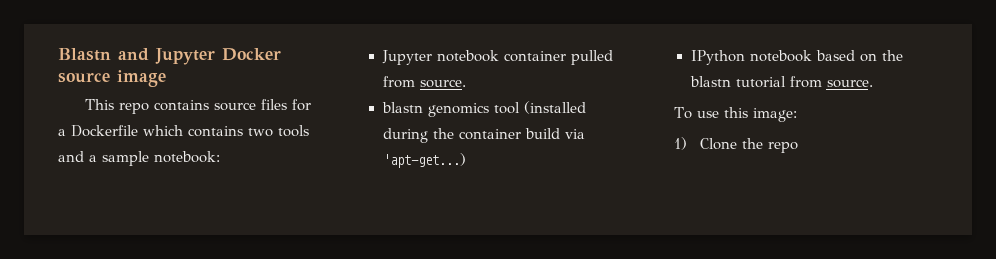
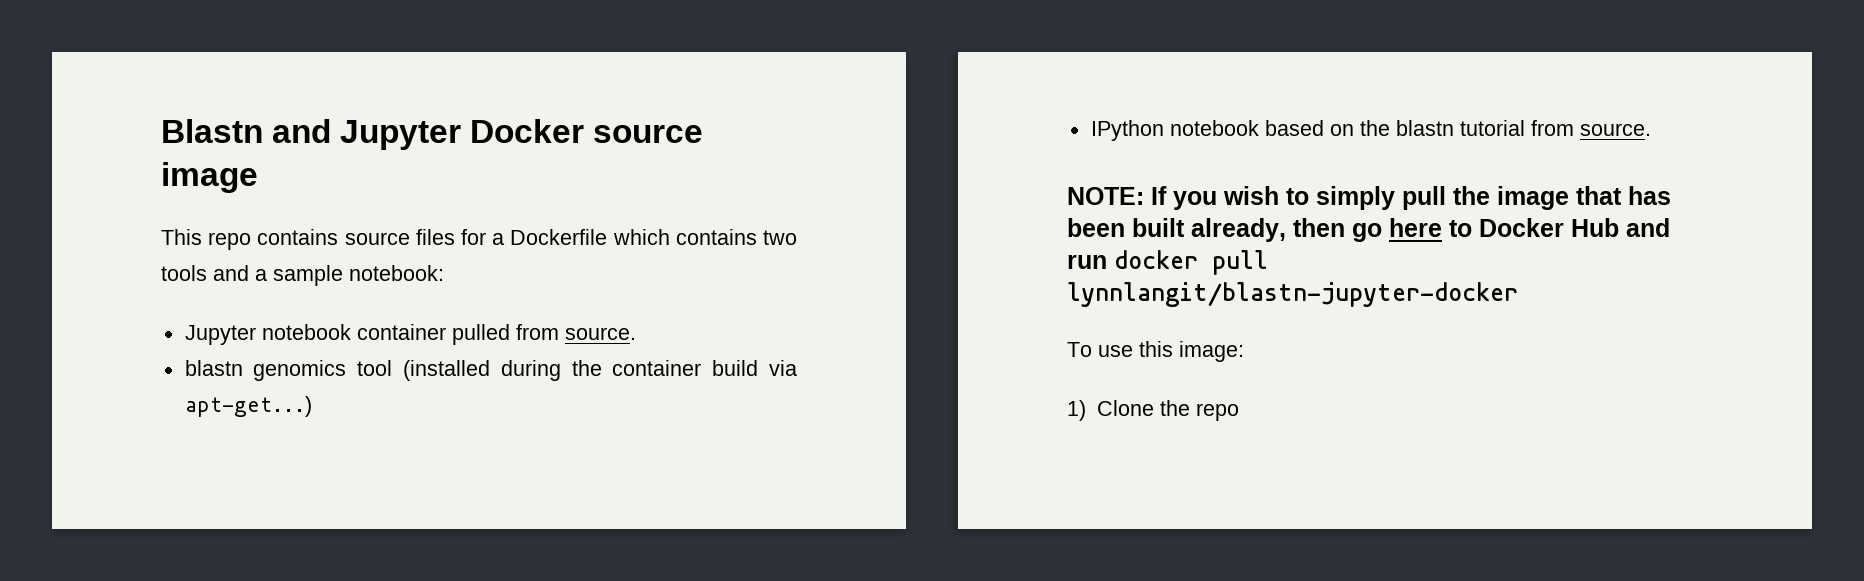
- blastn genomics tool (installed during the container build via 'apt-get...)
+ blastn genomics tool (installed during the container build via apt-get...)
+ NOTE: If you wish to simply pull the image that has been built already, then go here to Docker Hub and run docker pull lynnlangit/blastn-jupyter-docker

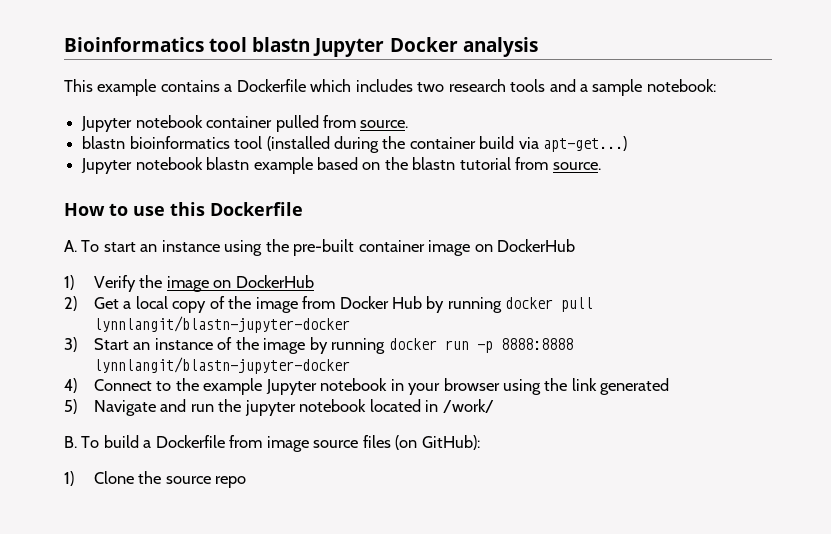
- Blastn and Jupyter Docker source image
- This repo contains source files for a Dockerfile which contains two tools and a sample notebook:
+ Bioinformatics tool blastn Jupyter Docker analysis
+ This example contains a Dockerfile which includes two research tools and a sample notebook:
- blastn genomics tool (installed during the container build via apt-get...)
+ blastn bioinformatics tool (installed during the container build via apt-get...)
- IPython notebook based on the blastn tutorial from source.
+ Jupyter notebook blastn example based on the blastn tutorial from source.
- NOTE: If you wish to simply pull the image that has been built already, then go here to Docker Hub and run docker pull lynnlangit/blastn-jupyter-docker
- To use this image:
+ How to use this Dockerfile
+ A. To start an instance using the pre-built container image on DockerHub
+ 1) Verify the image on DockerHub
+ 2) Get a local copy of the image from Docker Hub by running docker pull lynnlangit/blastn-jupyter-docker
+ 3) Start an instance of the image by running docker run -p 8888:8888 lynnlangit/blastn-jupyter-docker
+ 4) Connect to the example Jupyter notebook in your browser using the link generated
+ 5) Navigate and run the jupyter notebook located in /work/
+ B. To build a Dockerfile from image source files (on GitHub):
- 1) Clone the repo
+ 1) Clone the source repo

